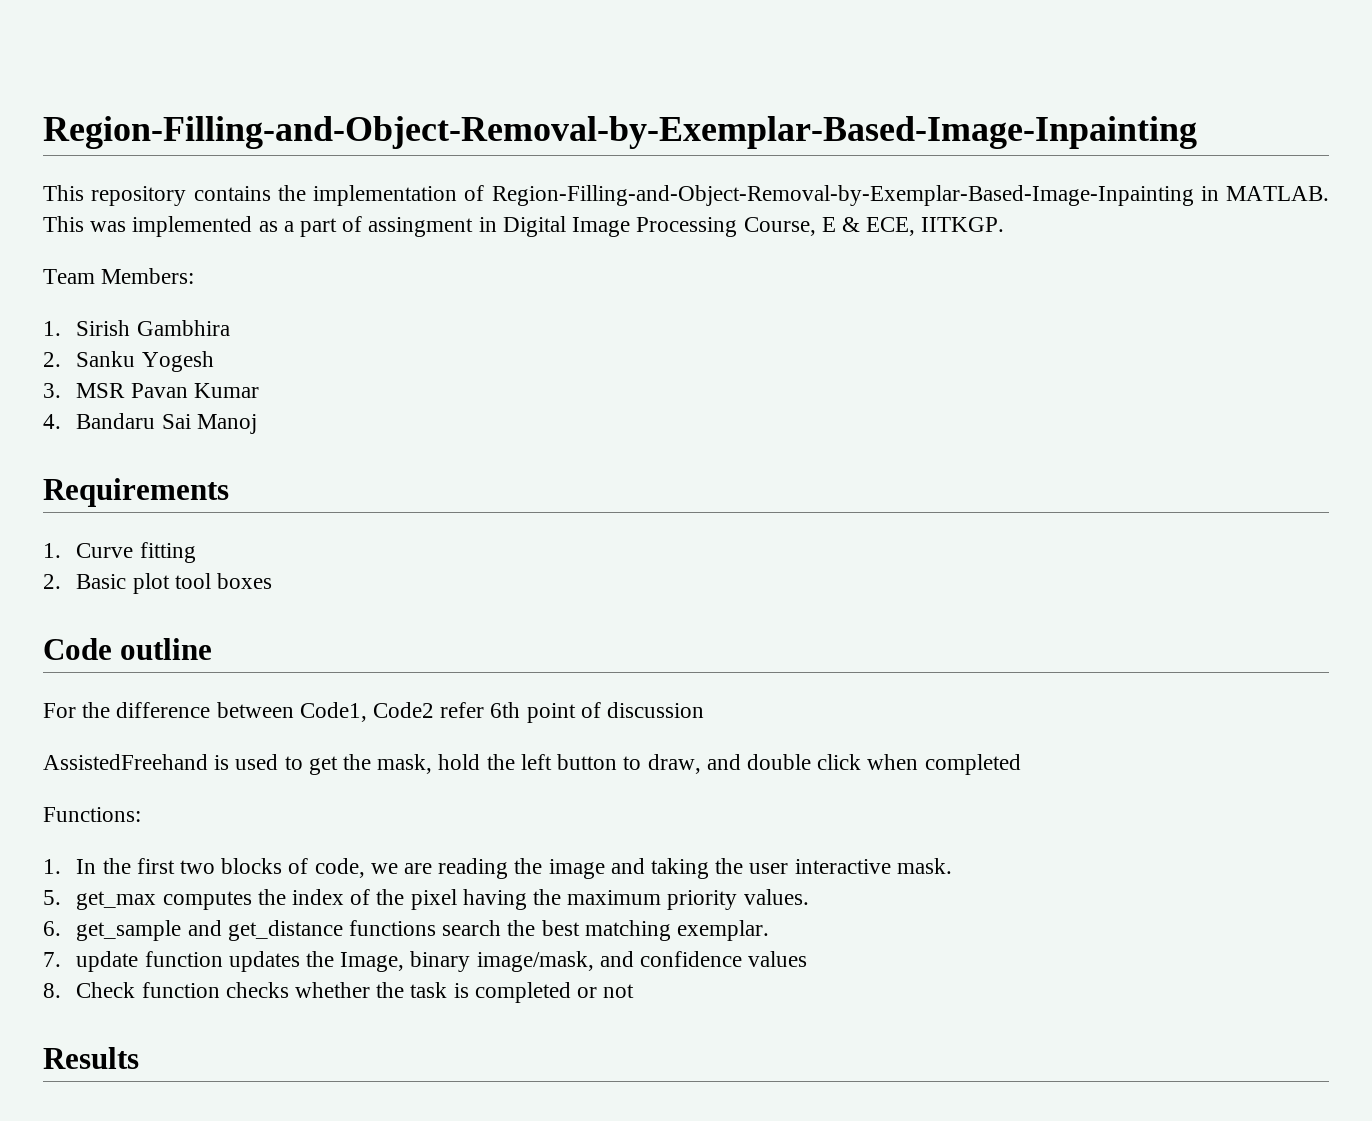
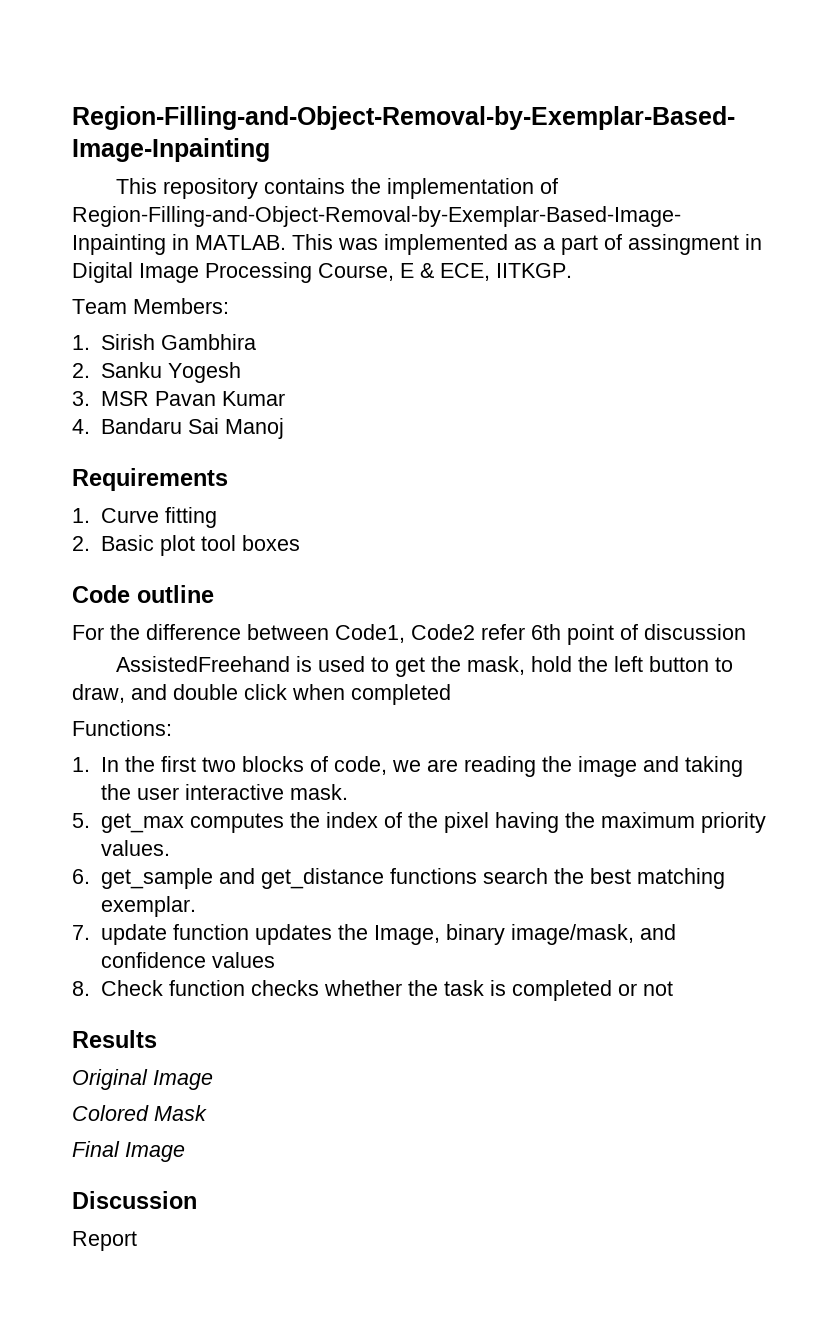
+ Original Image
+ Colored Mask
+ Final Image
+ Discussion
+ Report

